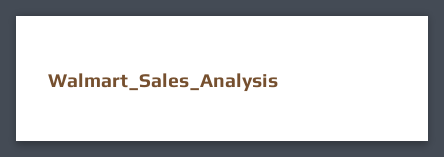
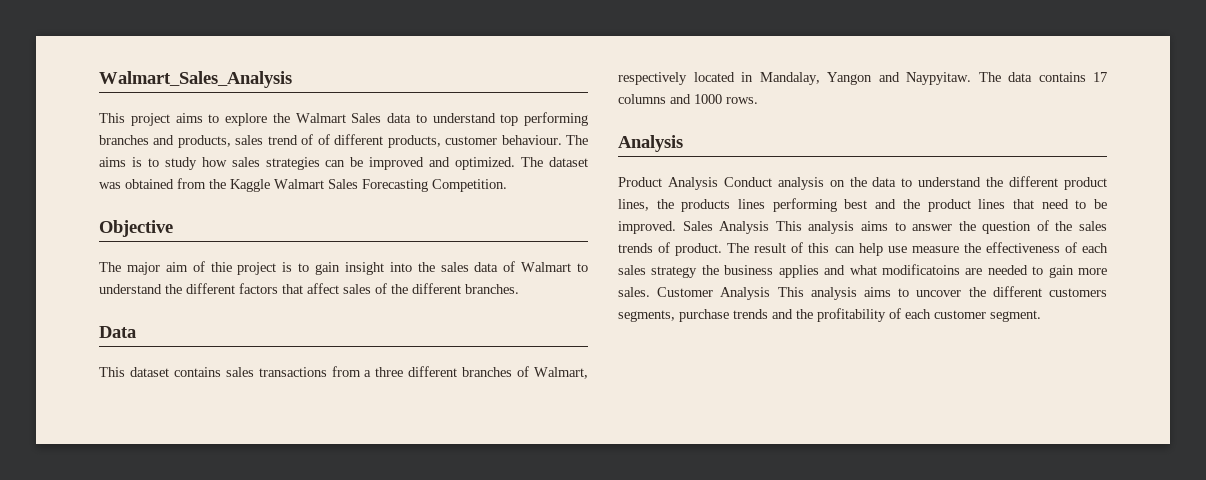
+ This project aims to explore the Walmart Sales data to understand top performing branches and products, sales trend of of different products, customer behaviour. The aims is to study how sales strategies can be improved and optimized. The dataset was obtained from the Kaggle Walmart Sales Forecasting Competition.
+ Objective
+ The major aim of thie project is to gain insight into the sales data of Walmart to understand the different factors that affect sales of the different branches.
+ Data
+ This dataset contains sales transactions from a three different branches of Walmart, respectively located in Mandalay, Yangon and Naypyitaw. The data contains 17 columns and 1000 rows.
+ Analysis
+ Product Analysis Conduct analysis on the data to understand the different product lines, the products lines performing best and the product lines that need to be improved. Sales Analysis This analysis aims to answer the question of the sales trends of product. The result of this can help use measure the effectiveness of each sales strategy the business applies and what modificatoins are needed to gain more sales. Customer Analysis This analysis aims to uncover the different customers segments, purchase trends and the profitability of each customer segment.

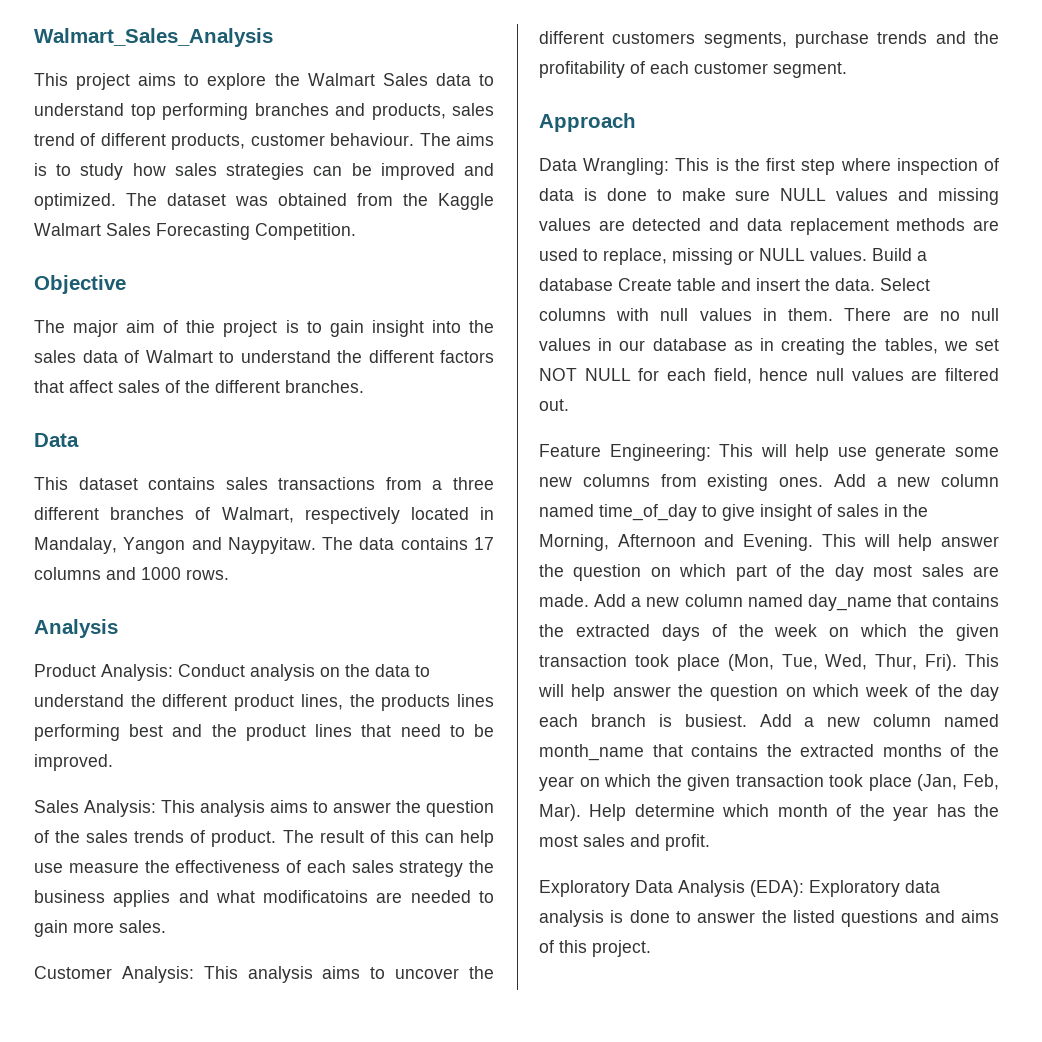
- This project aims to explore the Walmart Sales data to understand top performing branches and products, sales trend of of different products, customer behaviour.
+ This project aims to explore the Walmart Sales data to understand top performing branches and products, sales trend of different products, customer behaviour.
- Product Analysis Conduct analysis on the data to understand the different product lines, the products lines performing best and the product lines that need to be improved. Sales Analysis This analysis aims to answer the question of the sales trends of product.
+ Product Analysis: Conduct analysis on the data to understand the different product lines, the products lines performing best and the product lines that need to be improved.
+ Sales Analysis: This analysis aims to answer the question of the sales trends of product.
- The result of this can help use measure the effectiveness of each sales strategy the business applies and what modificatoins are needed to gain more sales. Customer Analysis This analysis aims to uncover the different customers segments, purchase trends and the profitability of each customer segment.
+ The result of this can help use measure the effectiveness of each sales strategy the business applies and what modificatoins are needed to gain more sales.
+ Customer Analysis: This analysis aims to uncover the different customers segments, purchase trends and the profitability of each customer segment.
+ Approach
+ Data Wrangling: This is the first step where inspection of data is done to make sure NULL values and missing values are detected and data replacement methods are used to replace, missing or NULL values. Build a database Create table and insert the data. Select columns with null values in them. There are no null values in our database as in creating the tables, we set NOT NULL for each field, hence null values are filtered out.
+ Feature Engineering: This will help use generate some new columns from existing ones. Add a new column named time_of_day to give insight of sales in the Morning, Afternoon and Evening. This will help answer the question on which part of the day most sales are made. Add a new column named day_name that contains the extracted days of the week on which the given transaction took place (Mon, Tue, Wed, Thur, Fri). This will help answer the question on which week of the day each branch is busiest. Add a new column named month_name that contains the extracted months of the year on which the given transaction took place (Jan, Feb, Mar). Help determine which month of the year has the most sales and profit.
+ Exploratory Data Analysis (EDA): Exploratory data analysis is done to answer the listed questions and aims of this project.

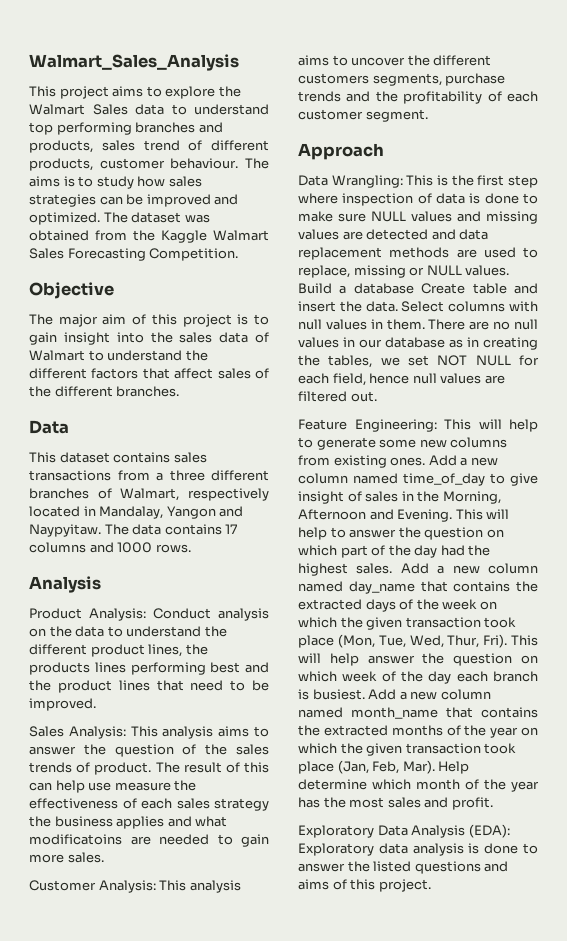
- The major aim of thie project is to gain insight into the sales data of Walmart to understand the different factors that affect sales of the different branches.
+ The major aim of this project is to gain insight into the sales data of Walmart to understand the different factors that affect sales of the different branches.
- Feature Engineering: This will help use generate some new columns from existing ones.
+ Feature Engineering: This will help to generate some new columns from existing ones.
- This will help answer the question on which part of the day most sales are made.
+ This will help to answer the question on which part of the day had the highest sales.

